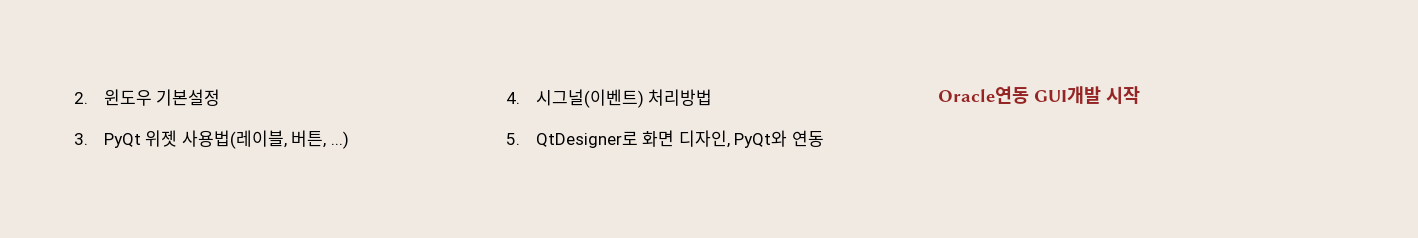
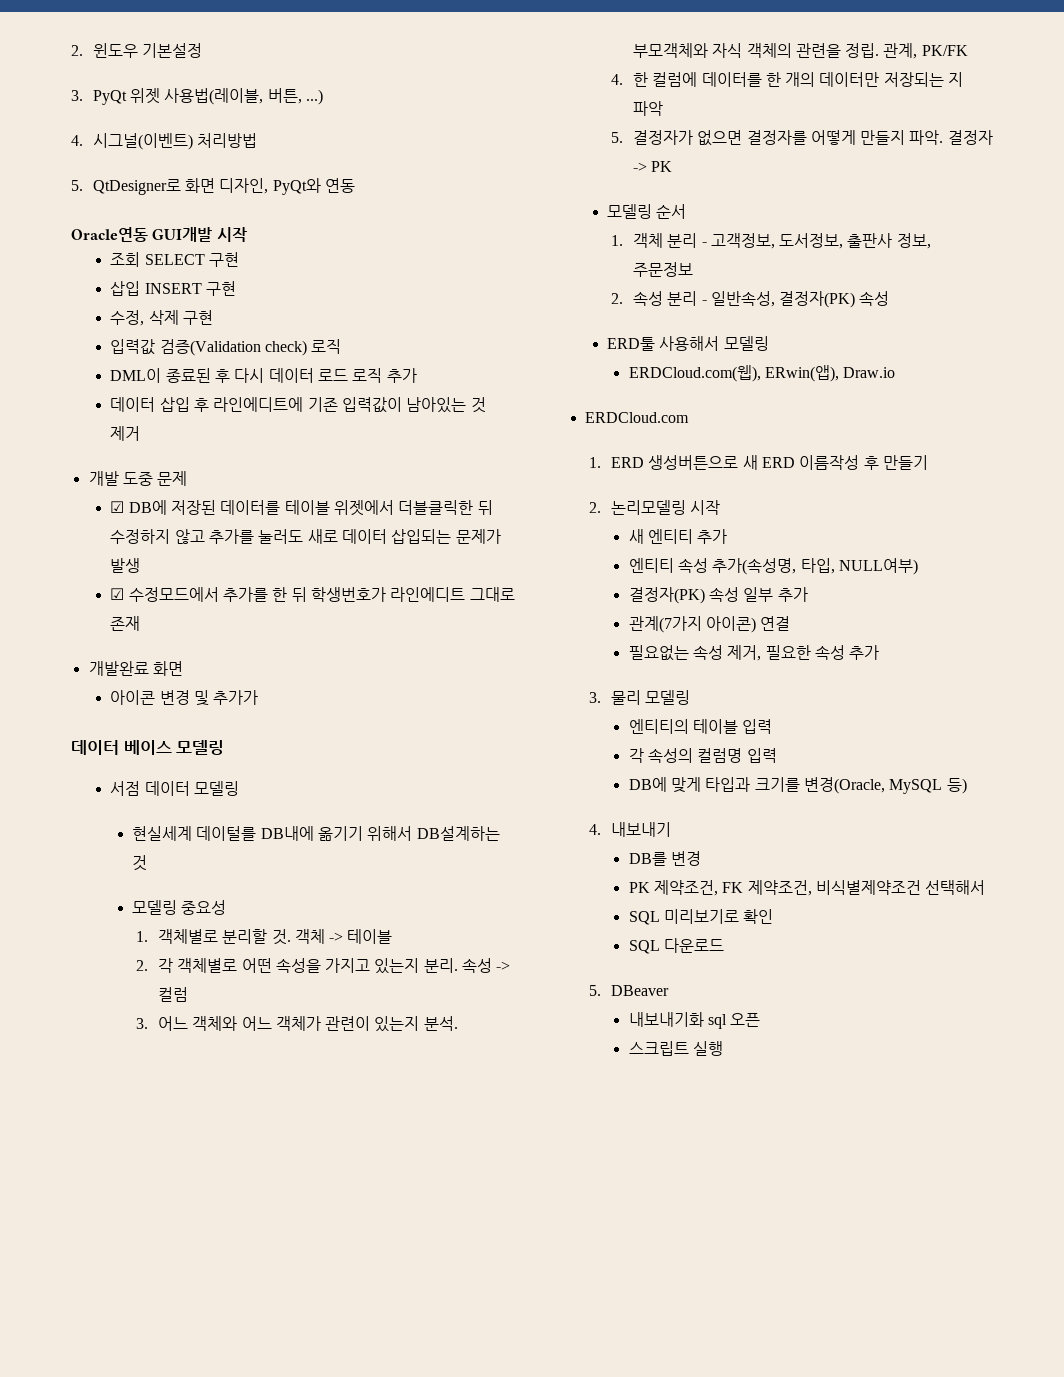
+ 조회 SELECT 구현
+ 삽입 INSERT 구현
+ 수정, 삭제 구현
+ 입력값 검증(Validation check) 로직
+ DML이 종료된 후 다시 데이터 로드 로직 추가
+ 데이터 삽입 후 라인에디트에 기존 입력값이 남아있는 것 제거
+ 개발 도중 문제
+ ☑ DB에 저장된 데이터를 테이블 위젯에서 더블클릭한 뒤 수정하지 않고 추가를 눌러도 새로 데이터 삽입되는 문제가 발생
+ ☑ 수정모드에서 추가를 한 뒤 학생번호가 라인에디트 그대로 존재
+ 개발완료 화면
+ 아이콘 변경 및 추가가
+ 데이터 베이스 모델링
+ 서점 데이터 모델링
+ 현실세계 데이털를 DB내에 옮기기 위해서 DB설계하는 것
+ 모델링 중요성
+ 1. 객체별로 분리할 것. 객체 -> 테이블
+ 2. 각 객체별로 어떤 속성을 가지고 있는지 분리. 속성 -> 컬럼
+ 3. 어느 객체와 어느 객체가 관련이 있는지 분석. 부모객체와 자식 객체의 관련을 정립. 관계, PK/FK
+ 4. 한 컬럼에 데이터를 한 개의 데이터만 저장되는 지 파악
+ 5. 결정자가 없으면 결정자를 어떻게 만들지 파악. 결정자 -> PK
+ 모델링 순서
+ 1. 객체 분리 - 고객정보, 도서정보, 출판사 정보, 주문정보
+ 2. 속성 분리 - 일반속성, 결정자(PK) 속성
+ ERD툴 사용해서 모델링
+ ERDCloud.com(웹), ERwin(앱), Draw.io
+ ERDCloud.com
+ 1. ERD 생성버튼으로 새 ERD 이름작성 후 만들기
+ 2. 논리모델링 시작
+ 새 엔티티 추가
+ 엔티티 속성 추가(속성명, 타입, NULL여부)
+ 결정자(PK) 속성 일부 추가
+ 관계(7가지 아이콘) 연결
+ 필요없는 속성 제거, 필요한 속성 추가
+ 3. 물리 모델링
+ 엔티티의 테이블 입력
+ 각 속성의 컬럼명 입력
+ DB에 맞게 타입과 크기를 변경(Oracle, MySQL 등)
+ 4. 내보내기
+ DB를 변경
+ PK 제약조건, FK 제약조건, 비식별제약조건 선택해서
+ SQL 미리보기로 확인
+ SQL 다운로드
+ 5. DBeaver
+ 내보내기화 sql 오픈
+ 스크립트 실행

